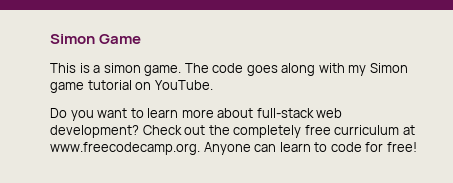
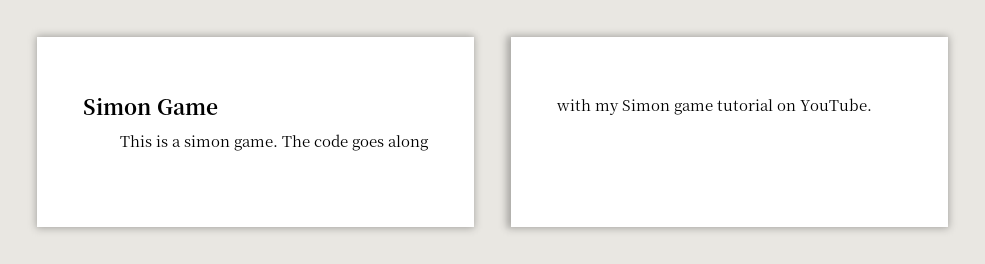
- Do you want to learn more about full-stack web development? Check out the completely free curriculum at www.freecodecamp.org. Anyone can learn to code for free!

